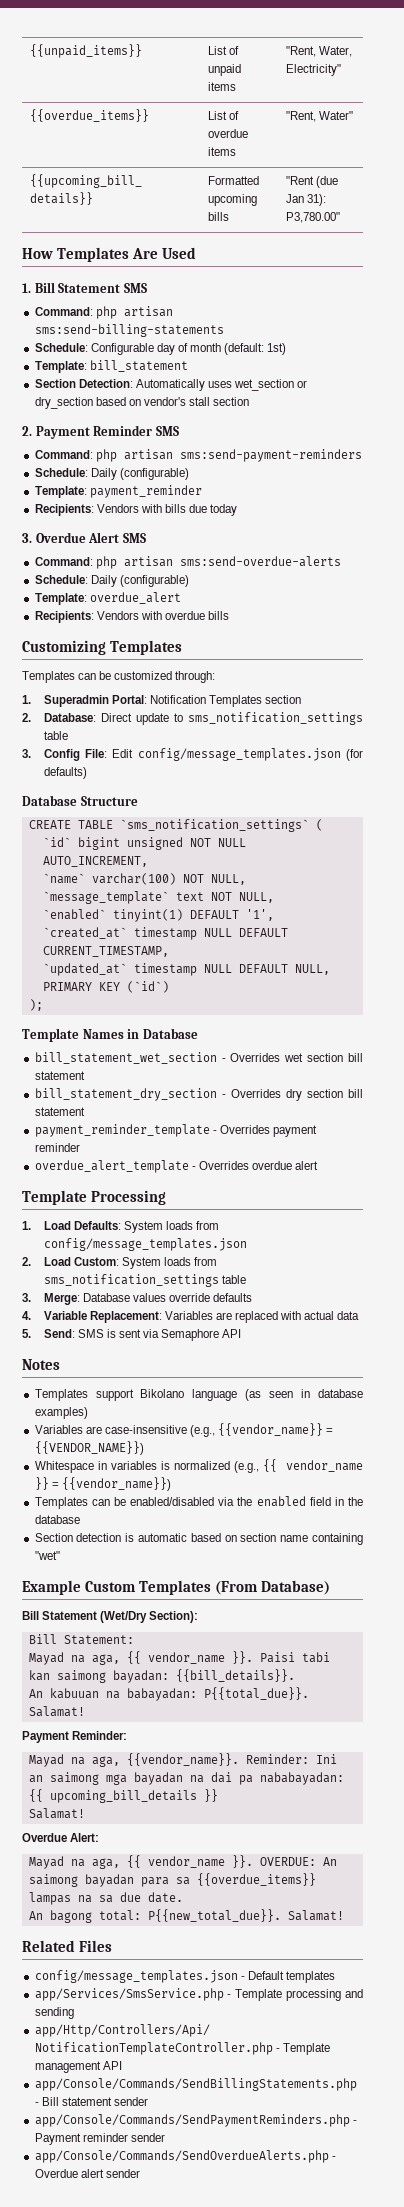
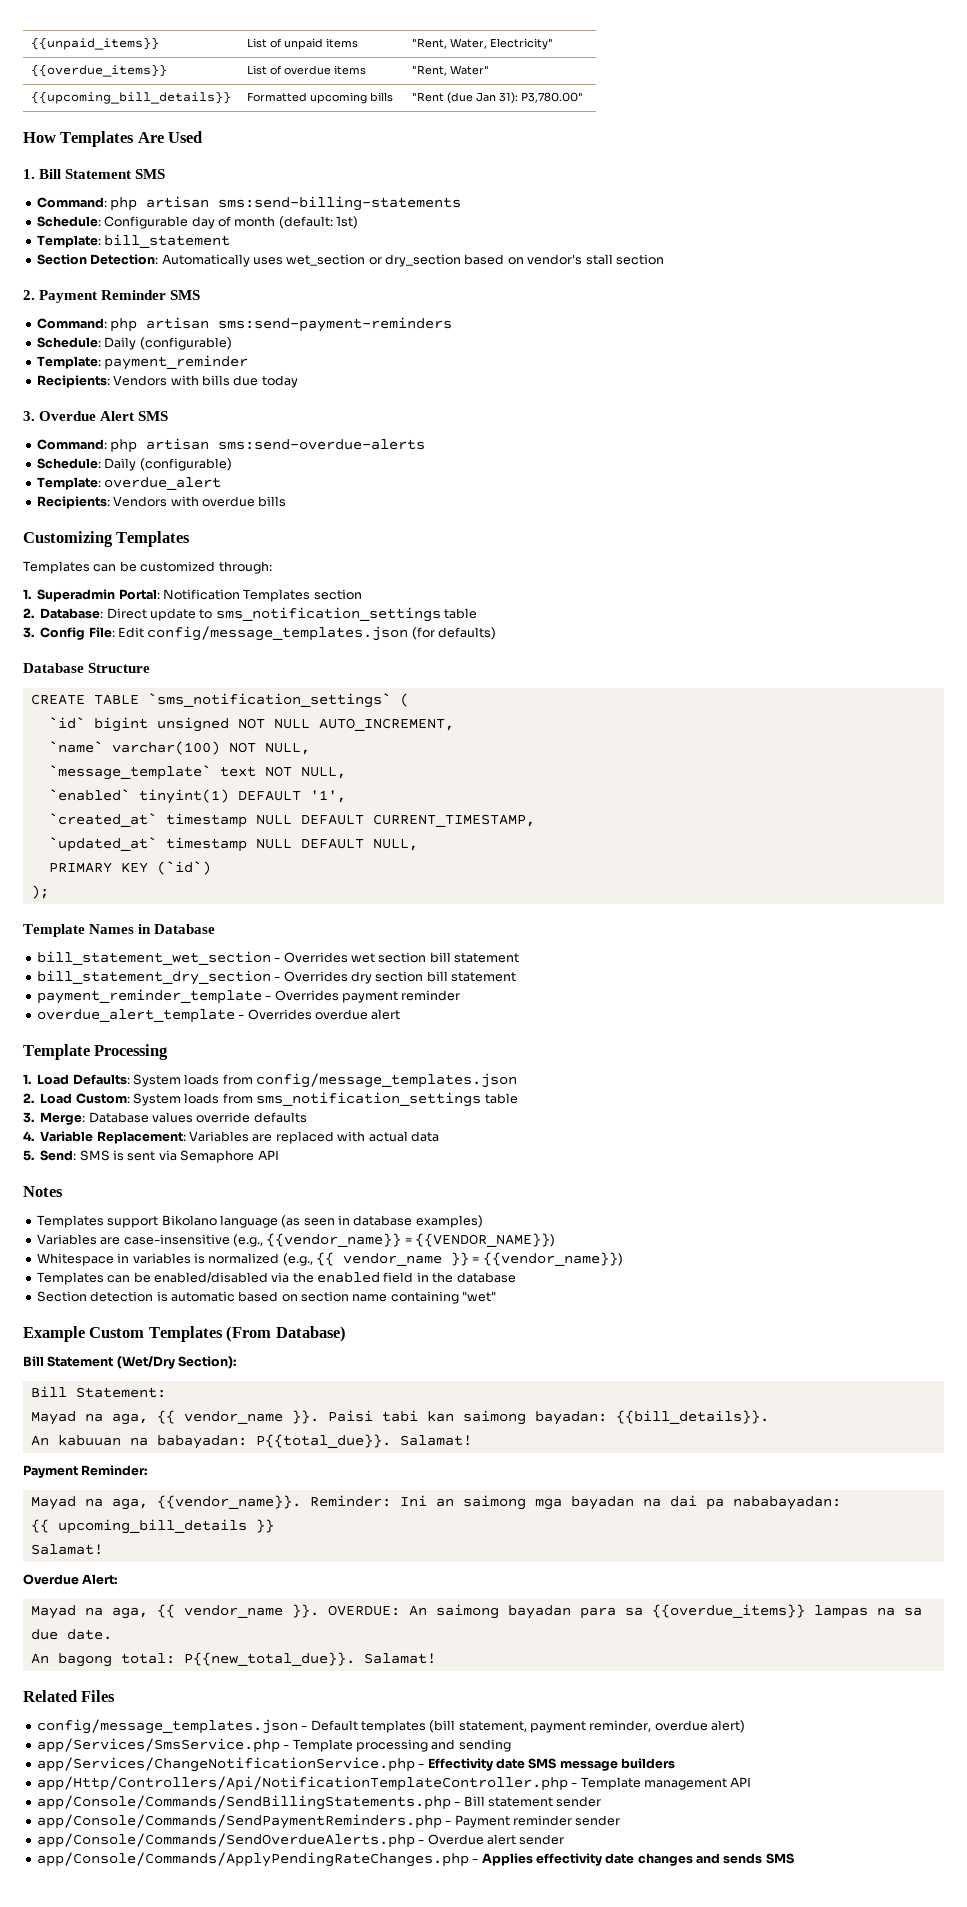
- config/message_templates.json - Default templates
+ config/message_templates.json - Default templates (bill statement, payment reminder, overdue alert)
+ app/Services/ChangeNotificationService.php - Effectivity date SMS message builders
+ app/Console/Commands/ApplyPendingRateChanges.php - Applies effectivity date changes and sends SMS

